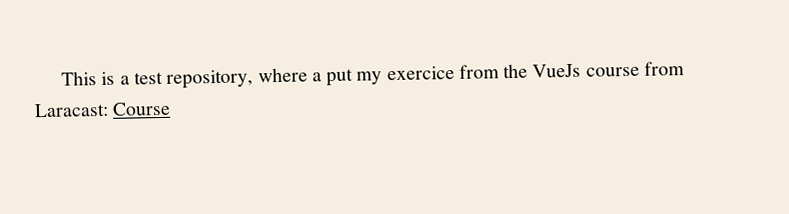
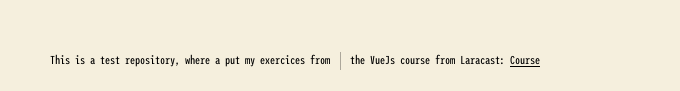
- This is a test repository, where a put my exercice from the VueJs course from Laracast: Course
+ This is a test repository, where a put my exercices from the VueJs course from Laracast: Course

